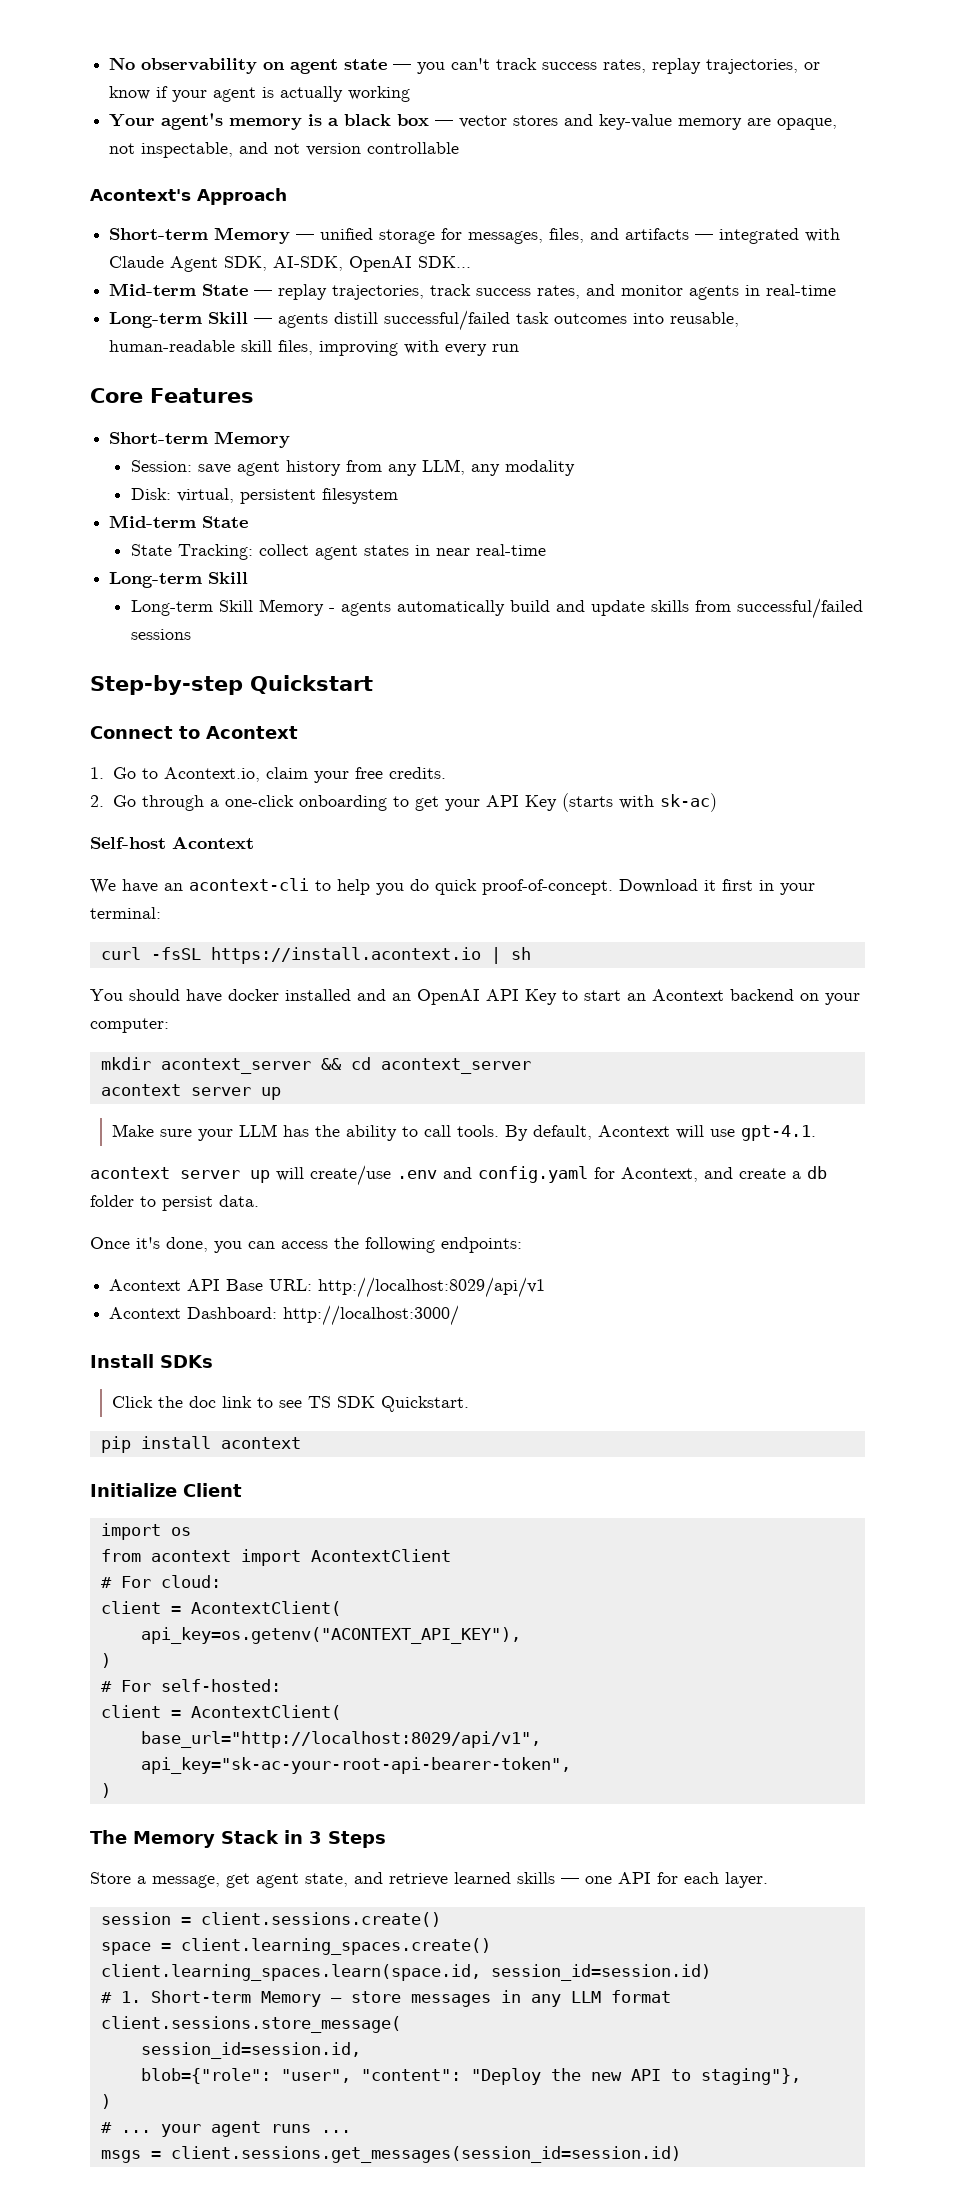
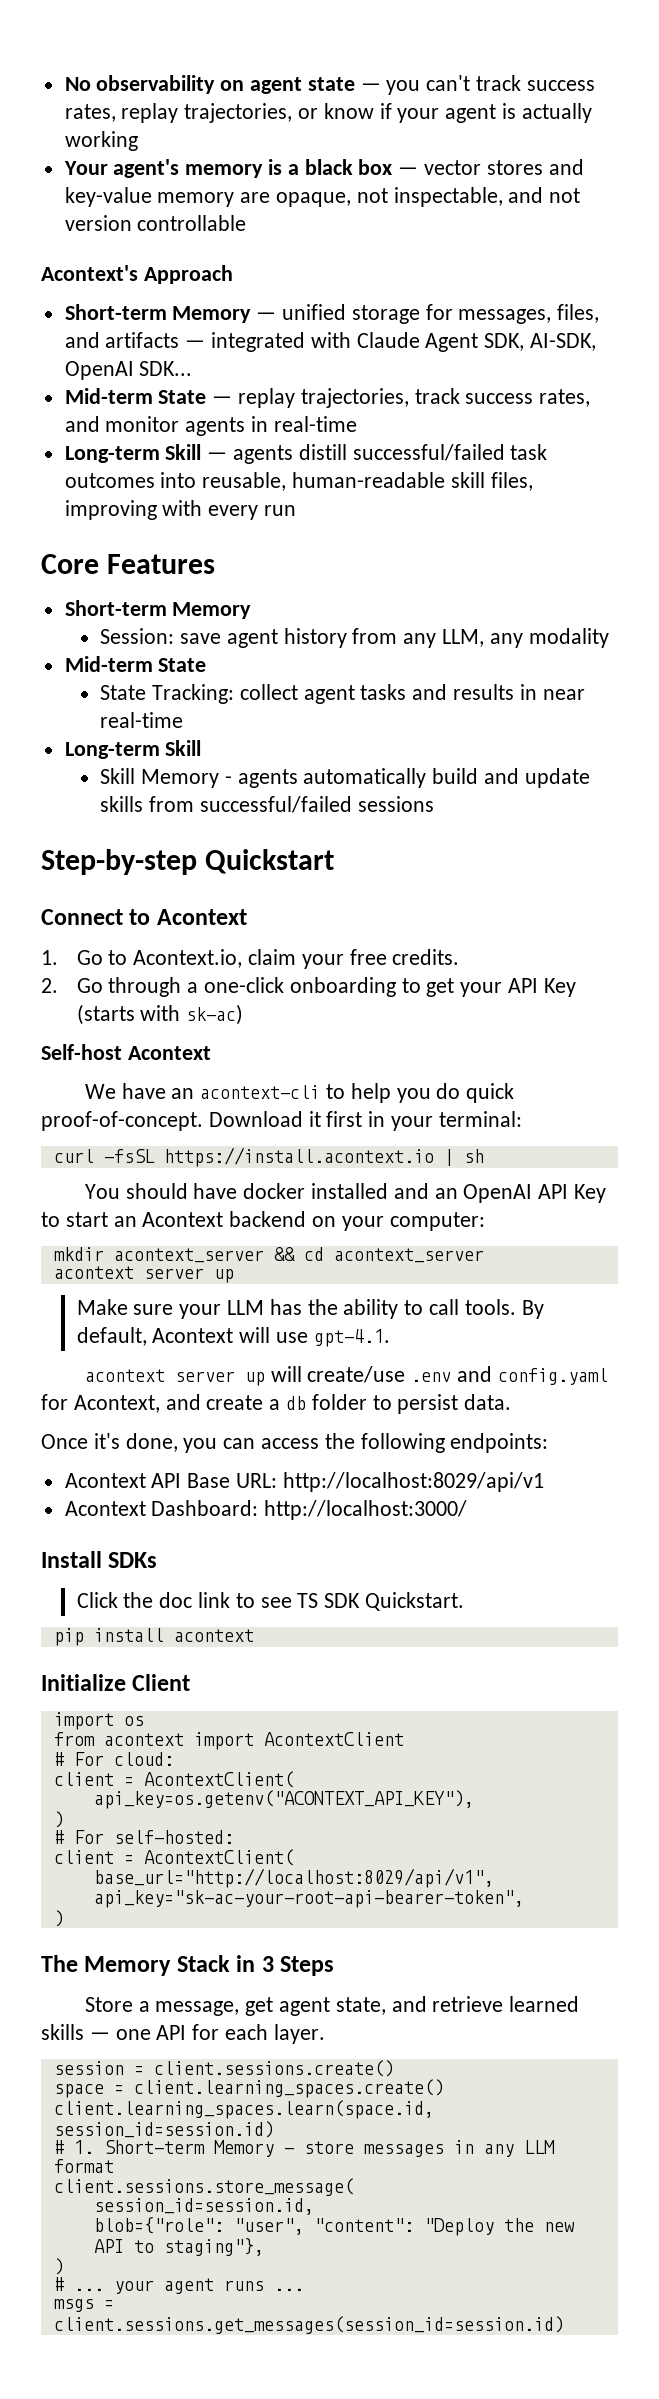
- Disk: virtual, persistent filesystem
- State Tracking: collect agent states in near real-time
+ State Tracking: collect agent tasks and results in near real-time
- Long-term Skill Memory - agents automatically build and update skills from successful/failed sessions
+ Skill Memory - agents automatically build and update skills from successful/failed sessions

